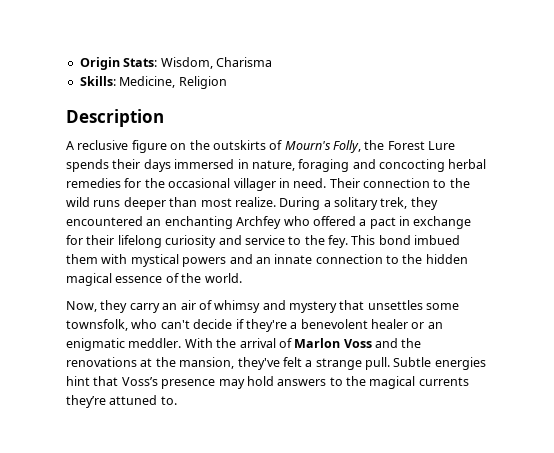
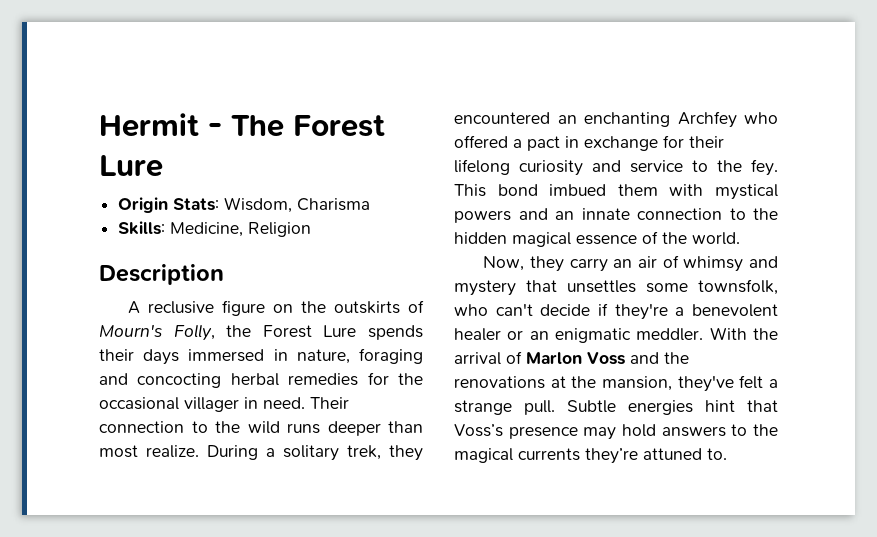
+ Hermit - The Forest Lure

